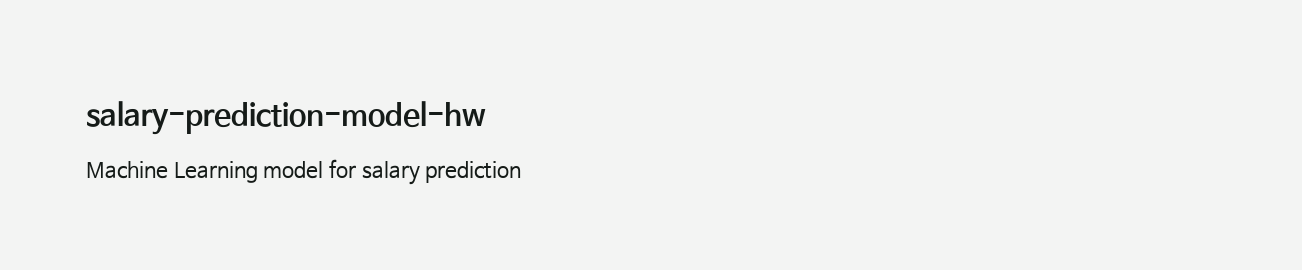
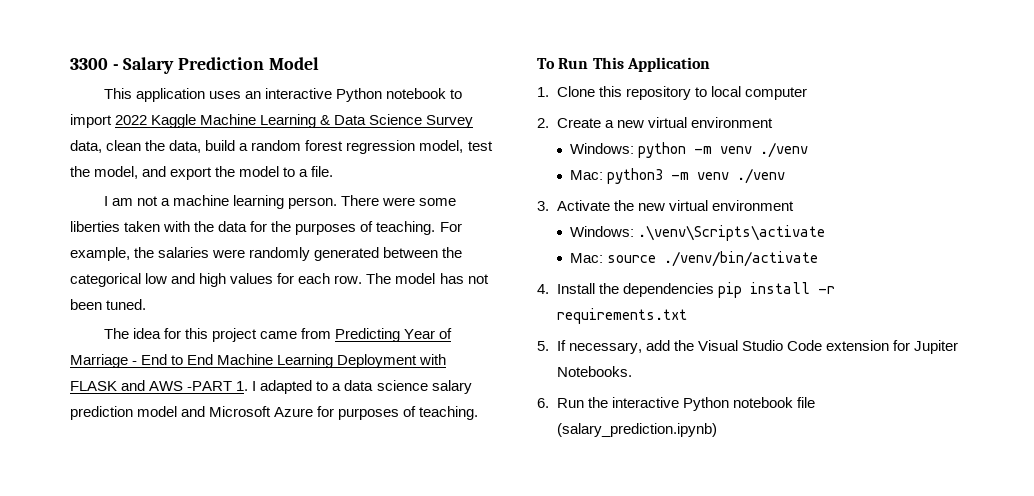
- salary-prediction-model-hw
- Machine Learning model for salary prediction
+ 3300 - Salary Prediction Model
+ This application uses an interactive Python notebook to import 2022 Kaggle Machine Learning & Data Science Survey data, clean the data, build a random forest regression model, test the model, and export the model to a file.
+ I am not a machine learning person. There were some liberties taken with the data for the purposes of teaching. For example, the salaries were randomly generated between the categorical low and high values for each row. The model has not been tuned.
+ The idea for this project came from Predicting Year of Marriage - End to End Machine Learning Deployment with FLASK and AWS -PART 1. I adapted to a data science salary prediction model and Microsoft Azure for purposes of teaching.
+ To Run This Application
+ 1. Clone this repository to local computer
+ 2. Create a new virtual environment
+ Windows: python -m venv ./venv
+ Mac: python3 -m venv ./venv
+ 3. Activate the new virtual environment
+ Windows: .\venv\Scripts\activate
+ Mac: source ./venv/bin/activate
+ 4. Install the dependencies pip install -r requirements.txt
+ 5. If necessary, add the Visual Studio Code extension for Jupiter Notebooks.
+ 6. Run the interactive Python notebook file (salary_prediction.ipynb)

